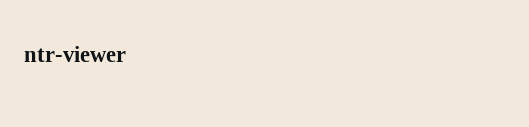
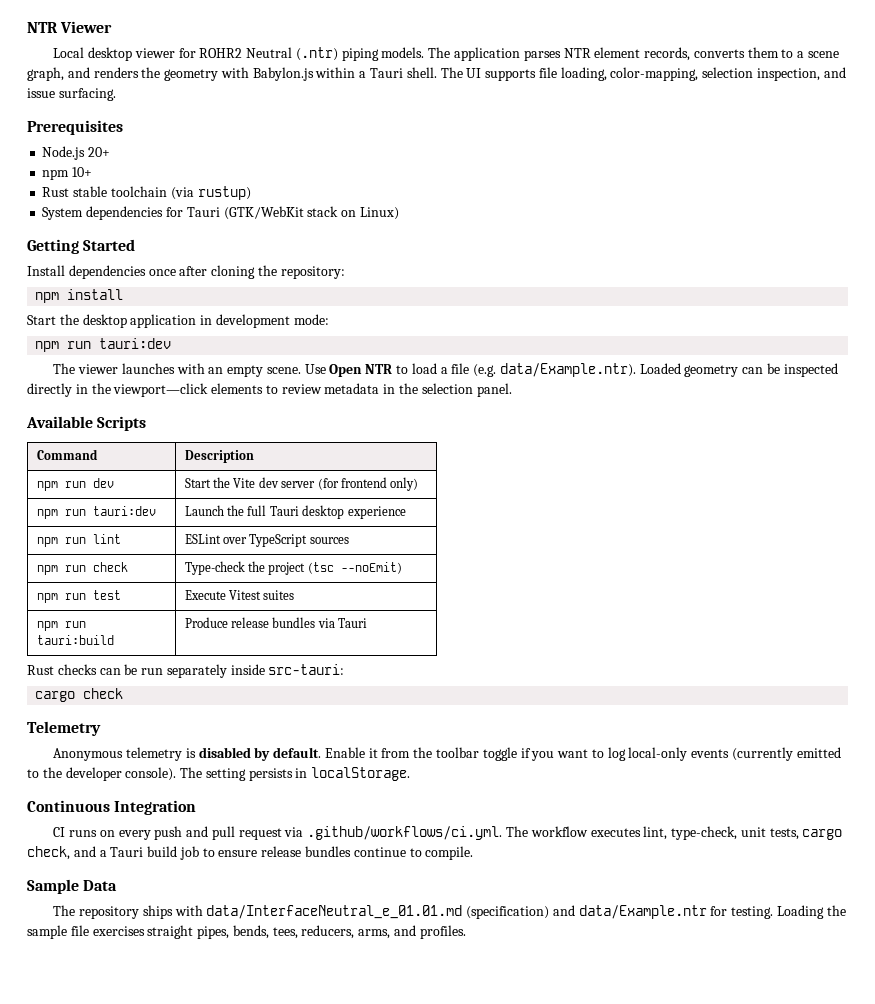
- ntr-viewer
+ NTR Viewer
+ Local desktop viewer for ROHR2 Neutral (.ntr) piping models. The application parses NTR element records, converts them to a scene graph, and renders the geometry with Babylon.js within a Tauri shell. The UI supports file loading, color-mapping, selection inspection, and issue surfacing.
+ Prerequisites
+ Node.js 20+
+ npm 10+
+ Rust stable toolchain (via rustup)
+ System dependencies for Tauri (GTK/WebKit stack on Linux)
+ Getting Started
+ Install dependencies once after cloning the repository:
+ npm install
+ Start the desktop application in development mode:
+ npm run tauri:dev
+ The viewer launches with an empty scene. Use Open NTR to load a file (e.g. data/Example.ntr). Loaded geometry can be inspected directly in the viewport—click elements to review metadata in the selection panel.
+ Available Scripts
+ Command | Description
+ npm run dev | Start the Vite dev server (for frontend only)
+ npm run tauri:dev | Launch the full Tauri desktop experience
+ npm run lint | ESLint over TypeScript sources
+ npm run check | Type-check the project (tsc --noEmit)
+ npm run test | Execute Vitest suites
+ npm run tauri:build | Produce release bundles via Tauri
+ Rust checks can be run separately inside src-tauri:
+ cargo check
+ Telemetry
+ Anonymous telemetry is disabled by default. Enable it from the toolbar toggle if you want to log local-only events (currently emitted to the developer console). The setting persists in localStorage.
+ Continuous Integration
+ CI runs on every push and pull request via .github/workflows/ci.yml. The workflow executes lint, type-check, unit tests, cargo check, and a Tauri build job to ensure release bundles continue to compile.
+ Sample Data
+ The repository ships with data/InterfaceNeutral_e_01.01.md (specification) and data/Example.ntr for testing. Loading the sample file exercises straight pipes, bends, tees, reducers, arms, and profiles.

